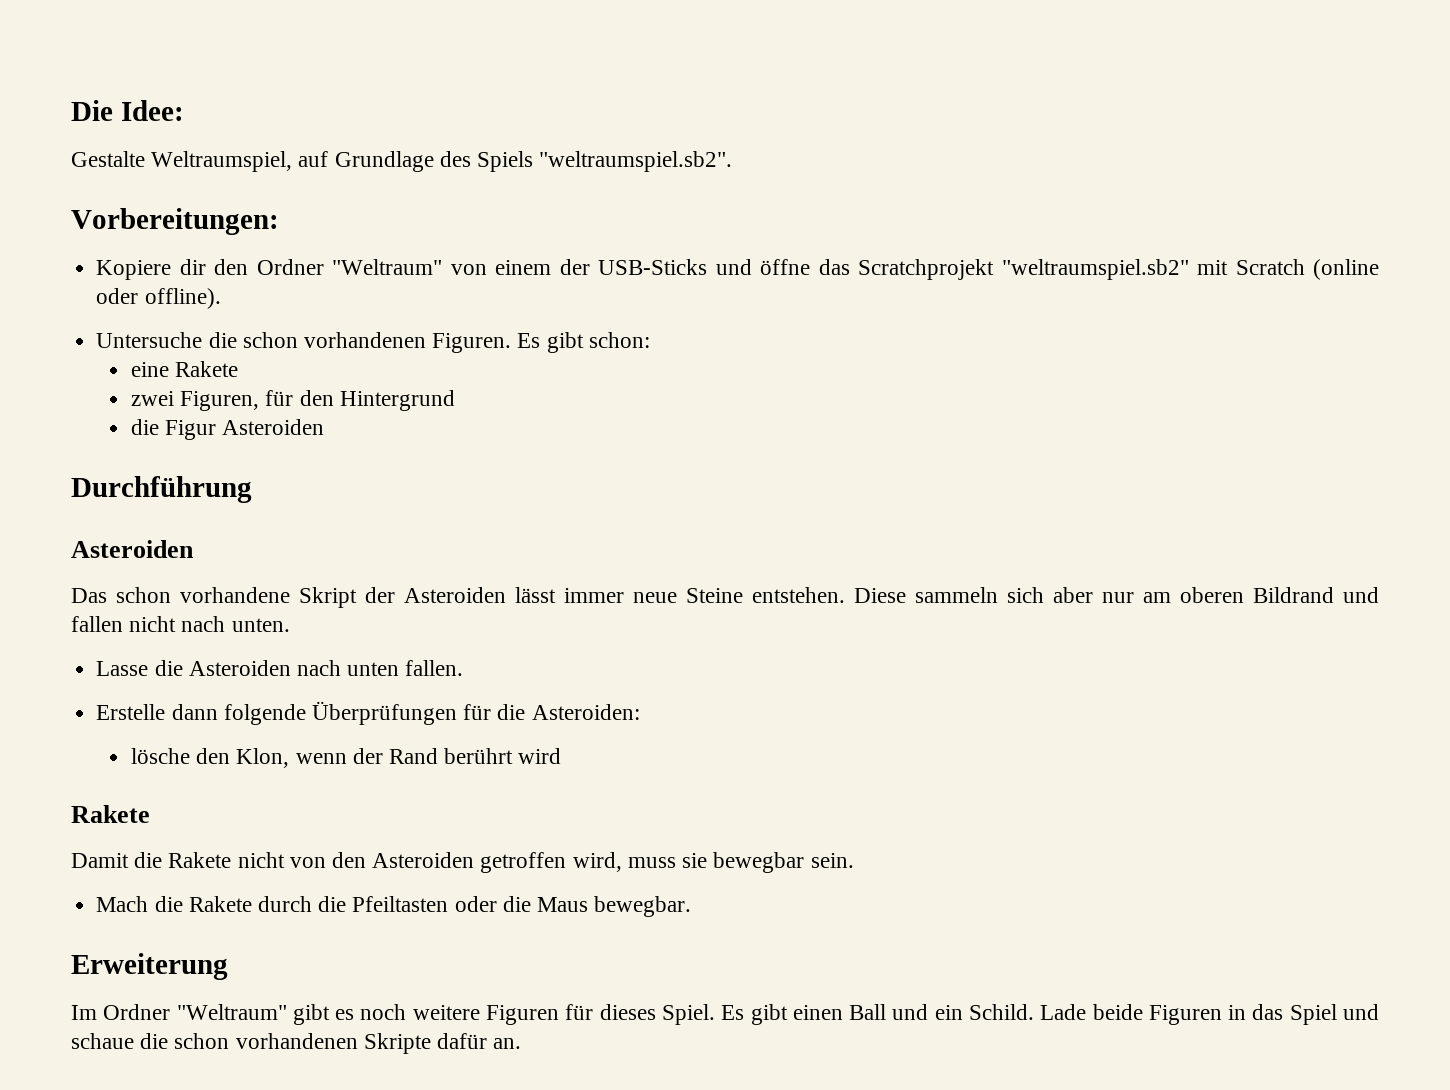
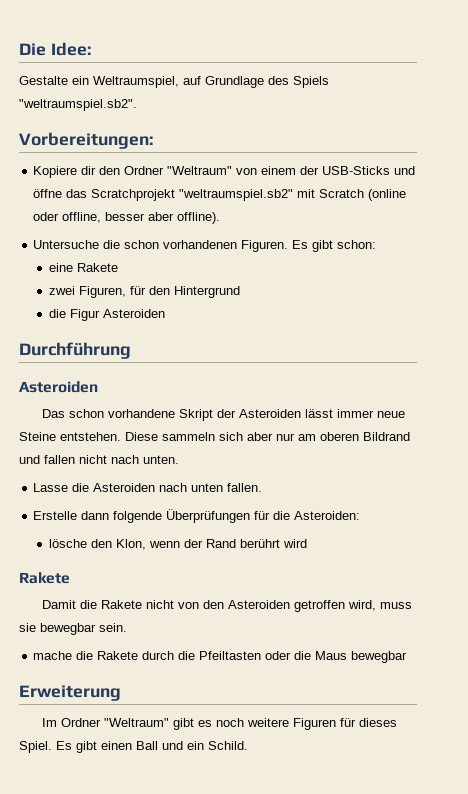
- Gestalte Weltraumspiel, auf Grundlage des Spiels "weltraumspiel.sb2".
+ Gestalte ein Weltraumspiel, auf Grundlage des Spiels "weltraumspiel.sb2".
- Kopiere dir den Ordner "Weltraum" von einem der USB-Sticks und öffne das Scratchprojekt "weltraumspiel.sb2" mit Scratch (online oder offline).
+ Kopiere dir den Ordner "Weltraum" von einem der USB-Sticks und öffne das Scratchprojekt "weltraumspiel.sb2" mit Scratch (online oder offline, besser aber offline).
- Mach die Rakete durch die Pfeiltasten oder die Maus bewegbar.
+ mache die Rakete durch die Pfeiltasten oder die Maus bewegbar
- Lade beide Figuren in das Spiel und schaue die schon vorhandenen Skripte dafür an.

